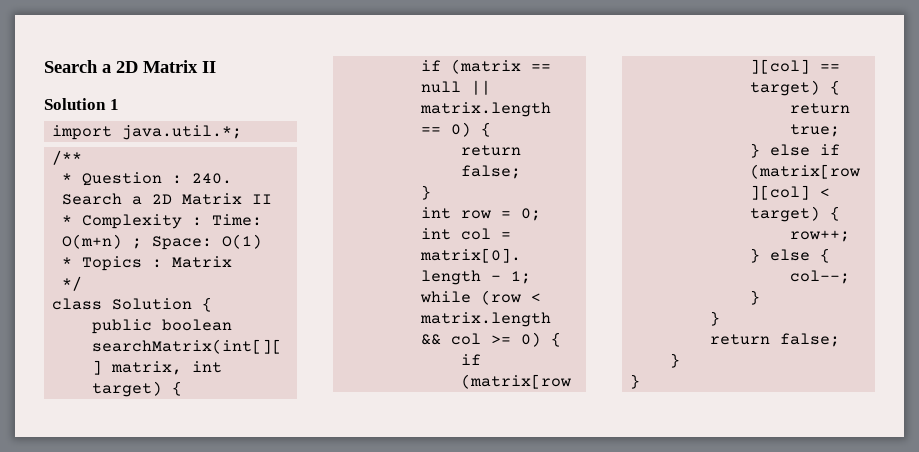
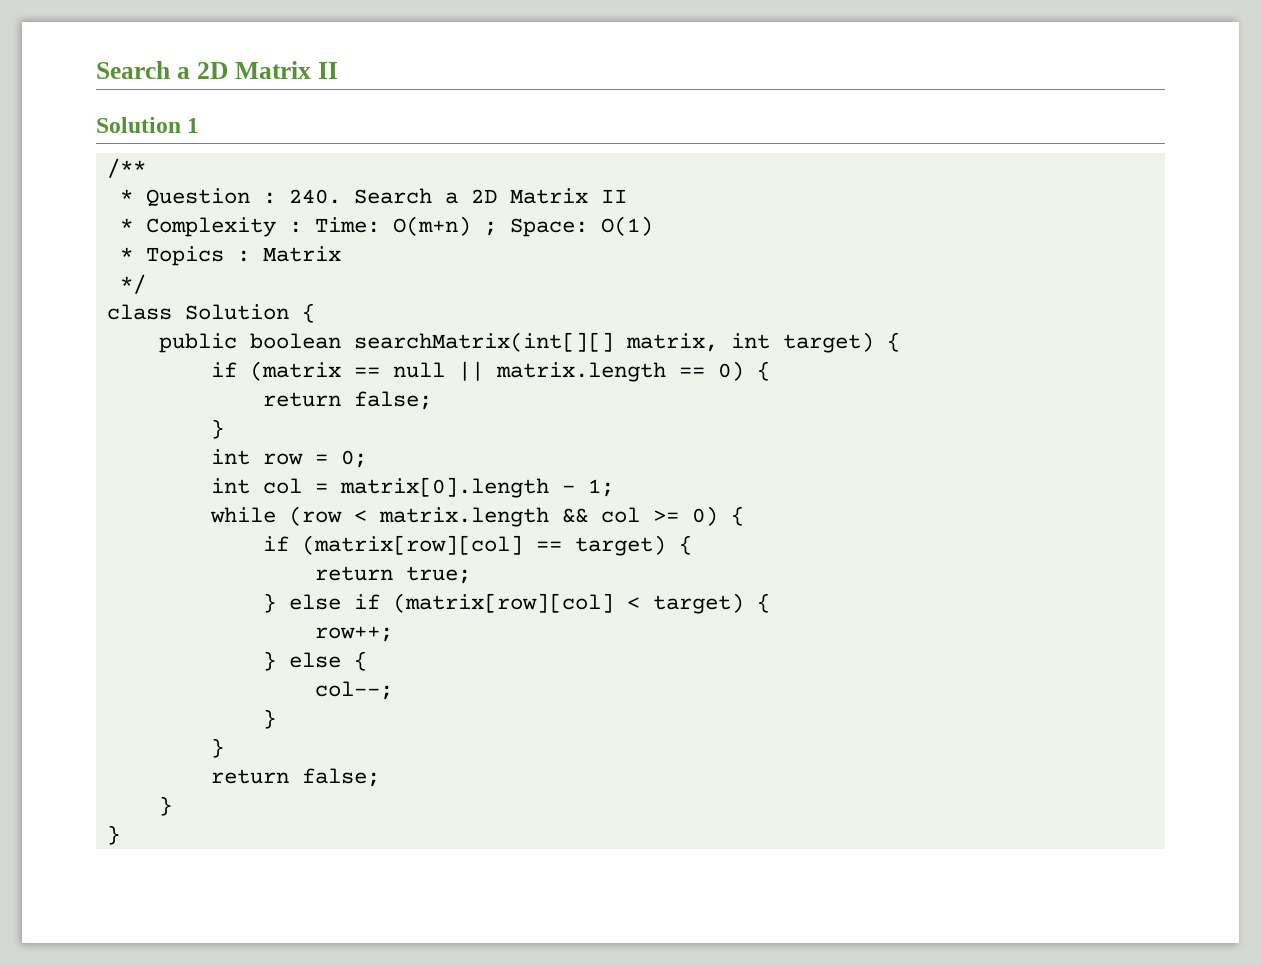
- import java.util.*;

